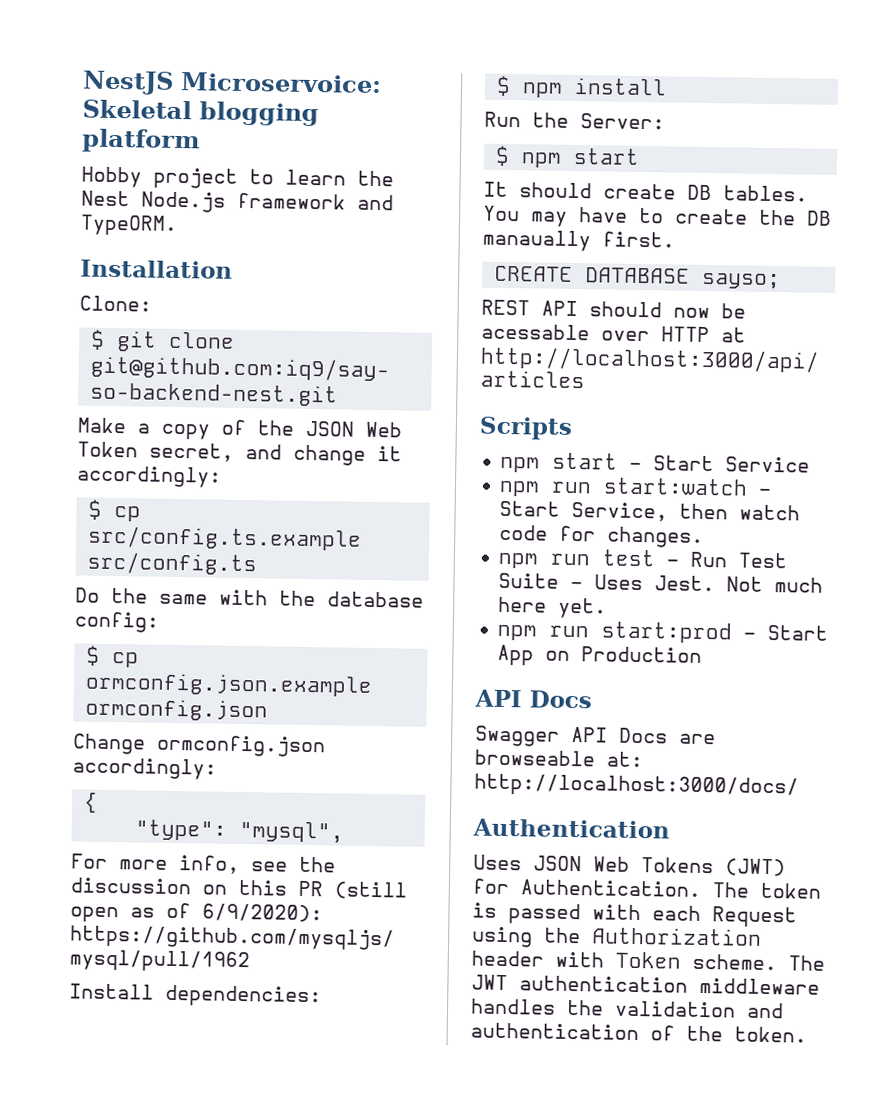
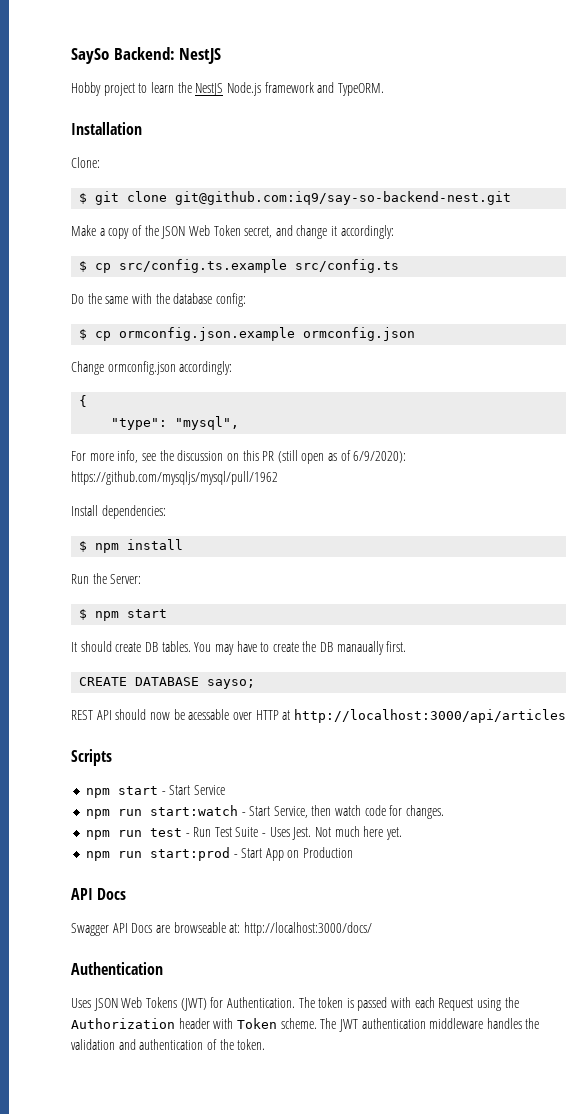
- NestJS Microservoice: Skeletal blogging platform
+ SaySo Backend: NestJS
- Hobby project to learn the Nest Node.js framework and TypeORM.
+ Hobby project to learn the NestJS Node.js framework and TypeORM.

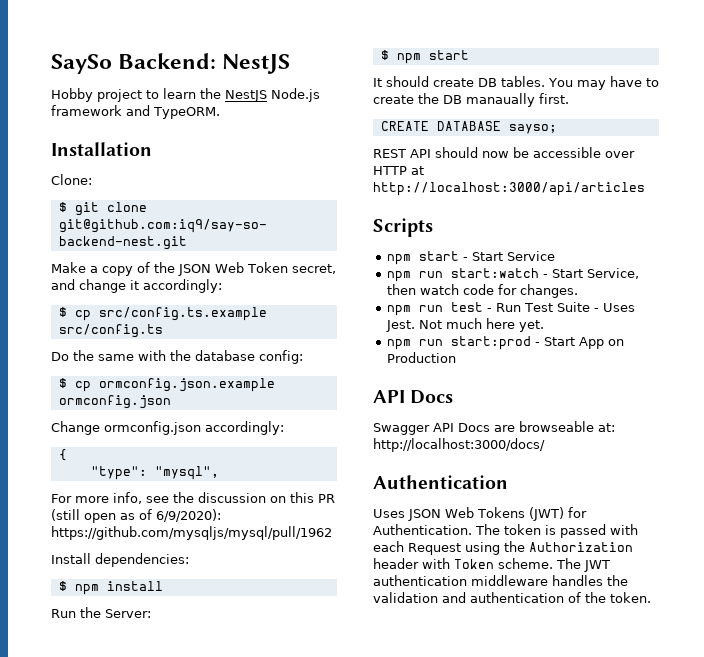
- REST API should now be acessable over HTTP at http://localhost:3000/api/articles
+ REST API should now be accessible over HTTP at http://localhost:3000/api/articles

